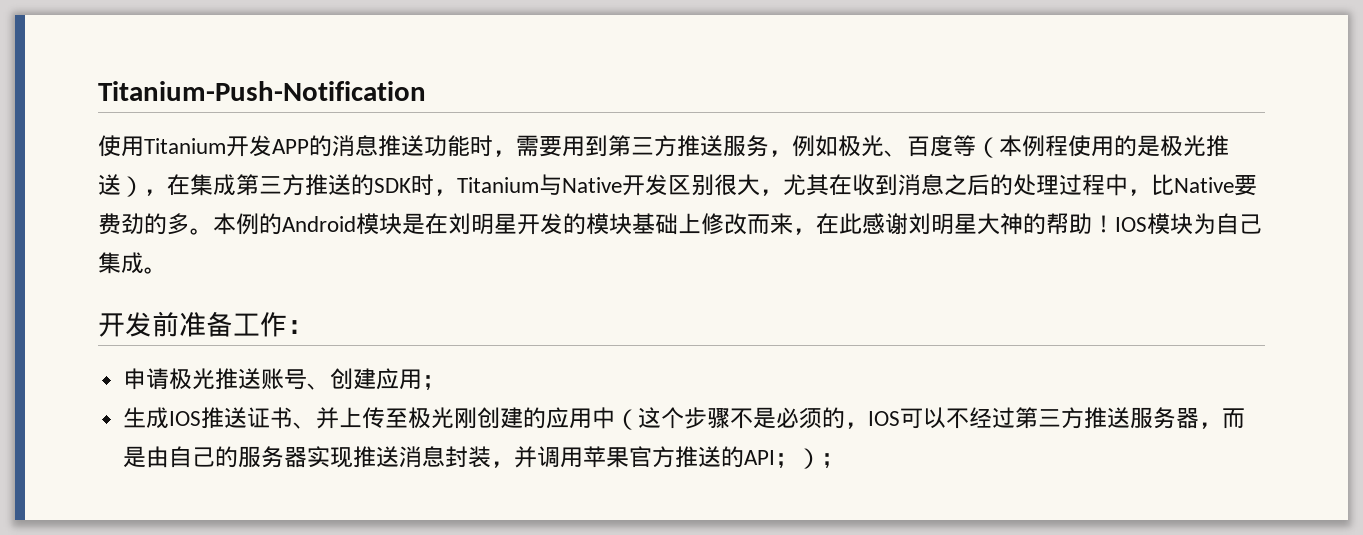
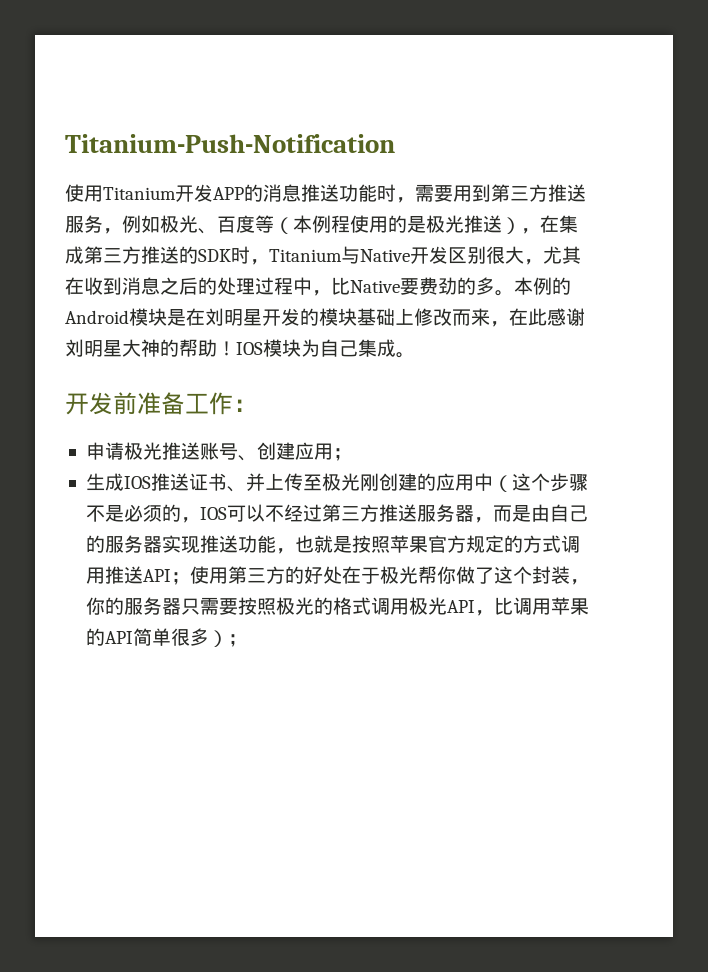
- 生成IOS推送证书、并上传至极光刚创建的应用中（这个步骤不是必须的，IOS可以不经过第三方推送服务器，而是由自己的服务器实现推送消息封装，并调用苹果官方推送的API；）；
+ 生成IOS推送证书、并上传至极光刚创建的应用中（这个步骤不是必须的，IOS可以不经过第三方推送服务器，而是由自己的服务器实现推送功能，也就是按照苹果官方规定的方式调用推送API；使用第三方的好处在于极光帮你做了这个封装，你的服务器只需要按照极光的格式调用极光API，比调用苹果的API简单很多）；

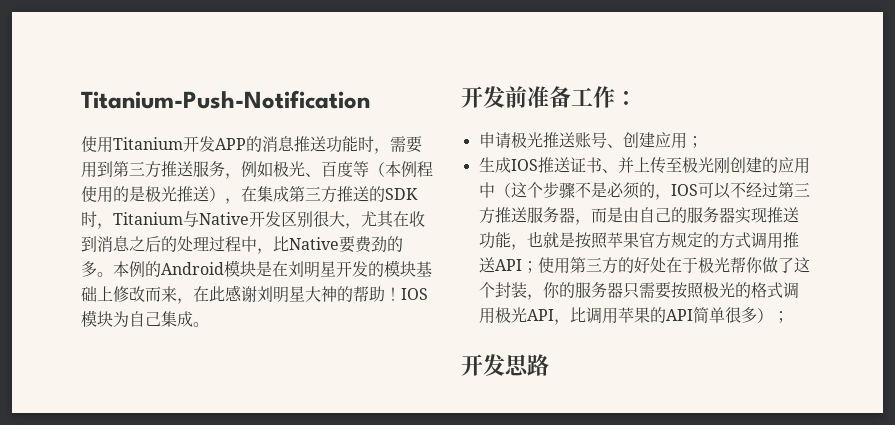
+ 开发思路

